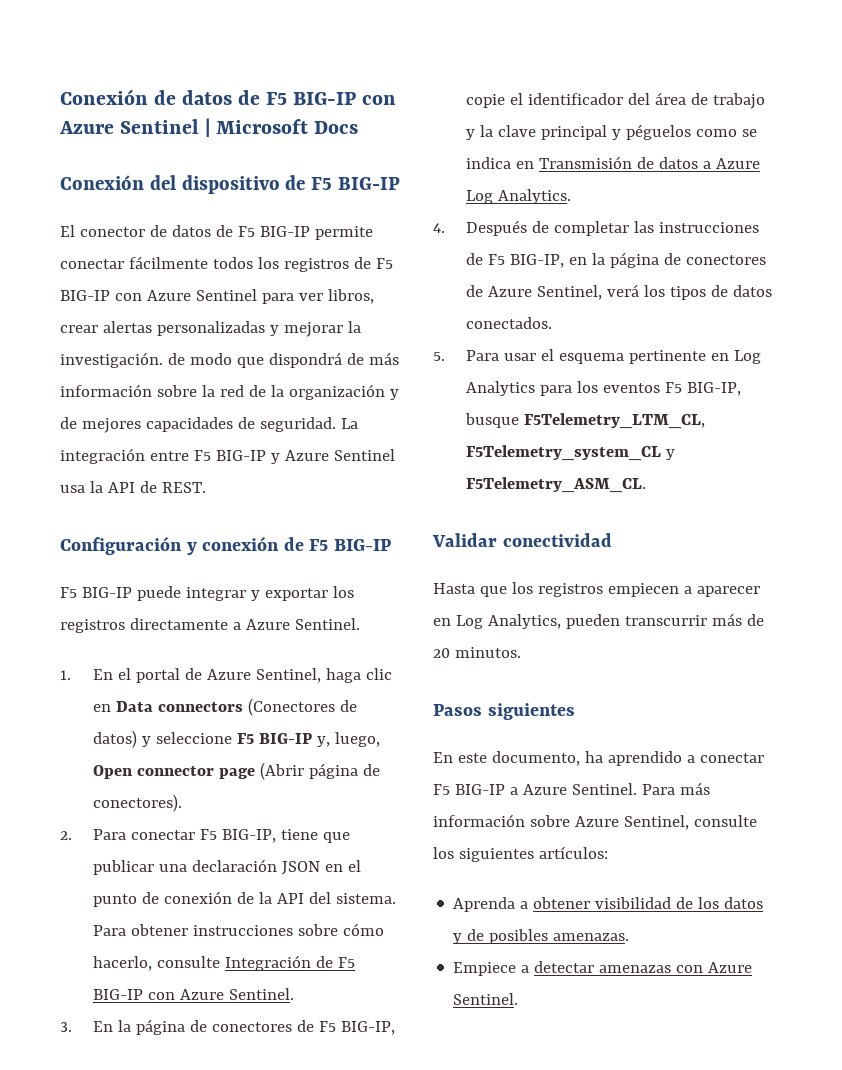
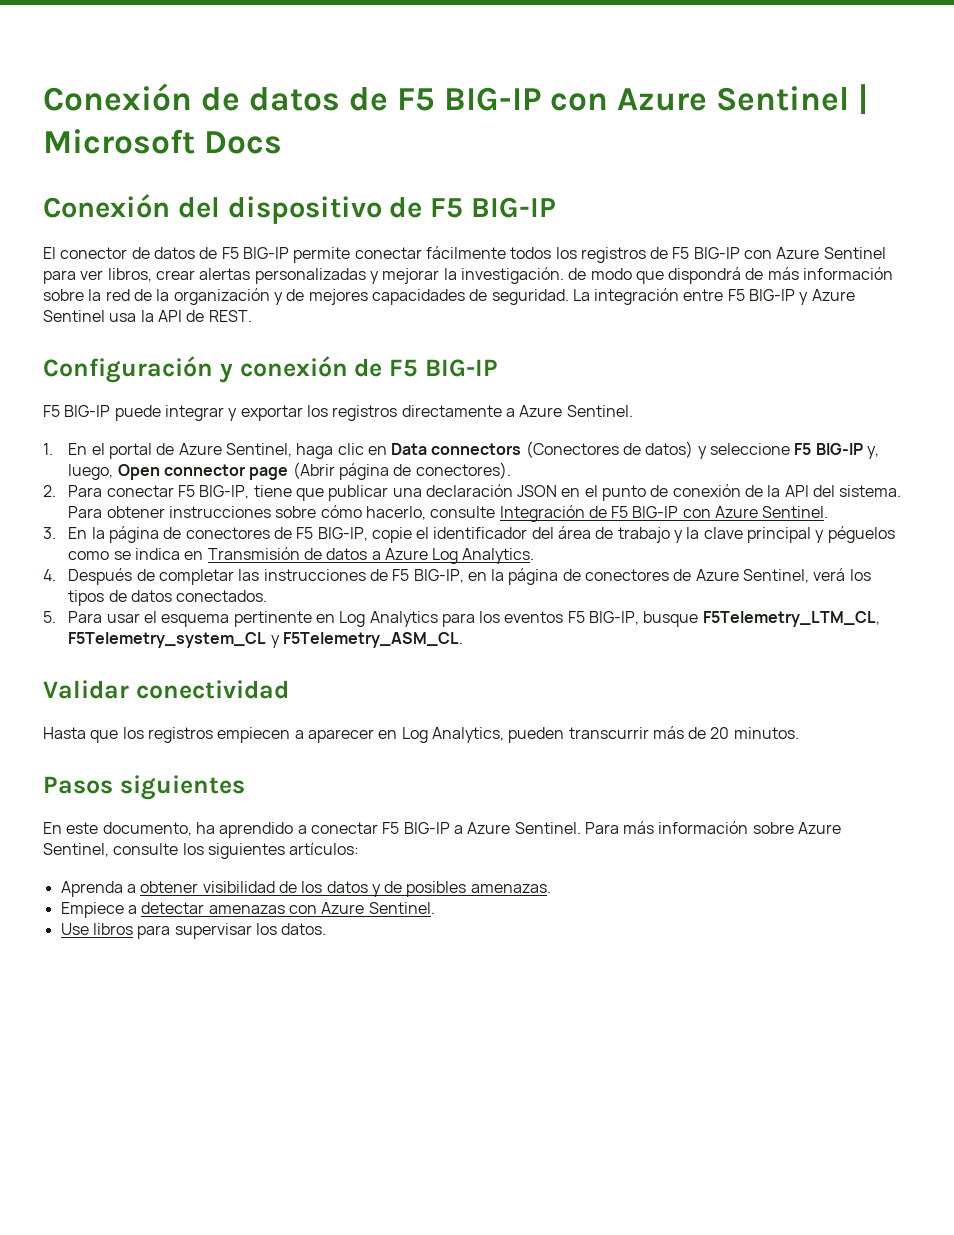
+ Use libros para supervisar los datos.

